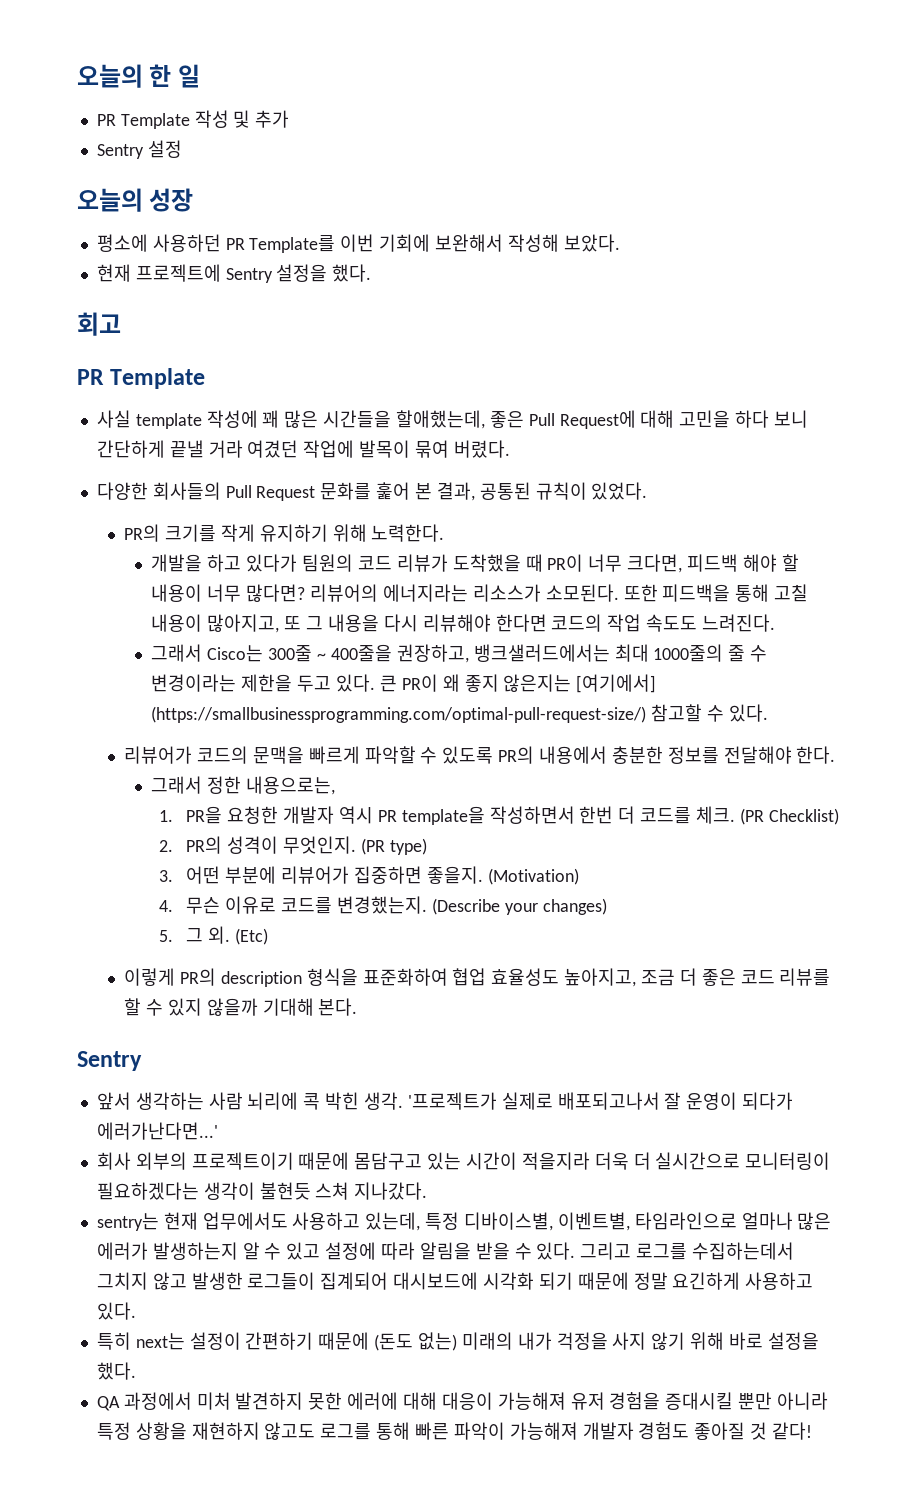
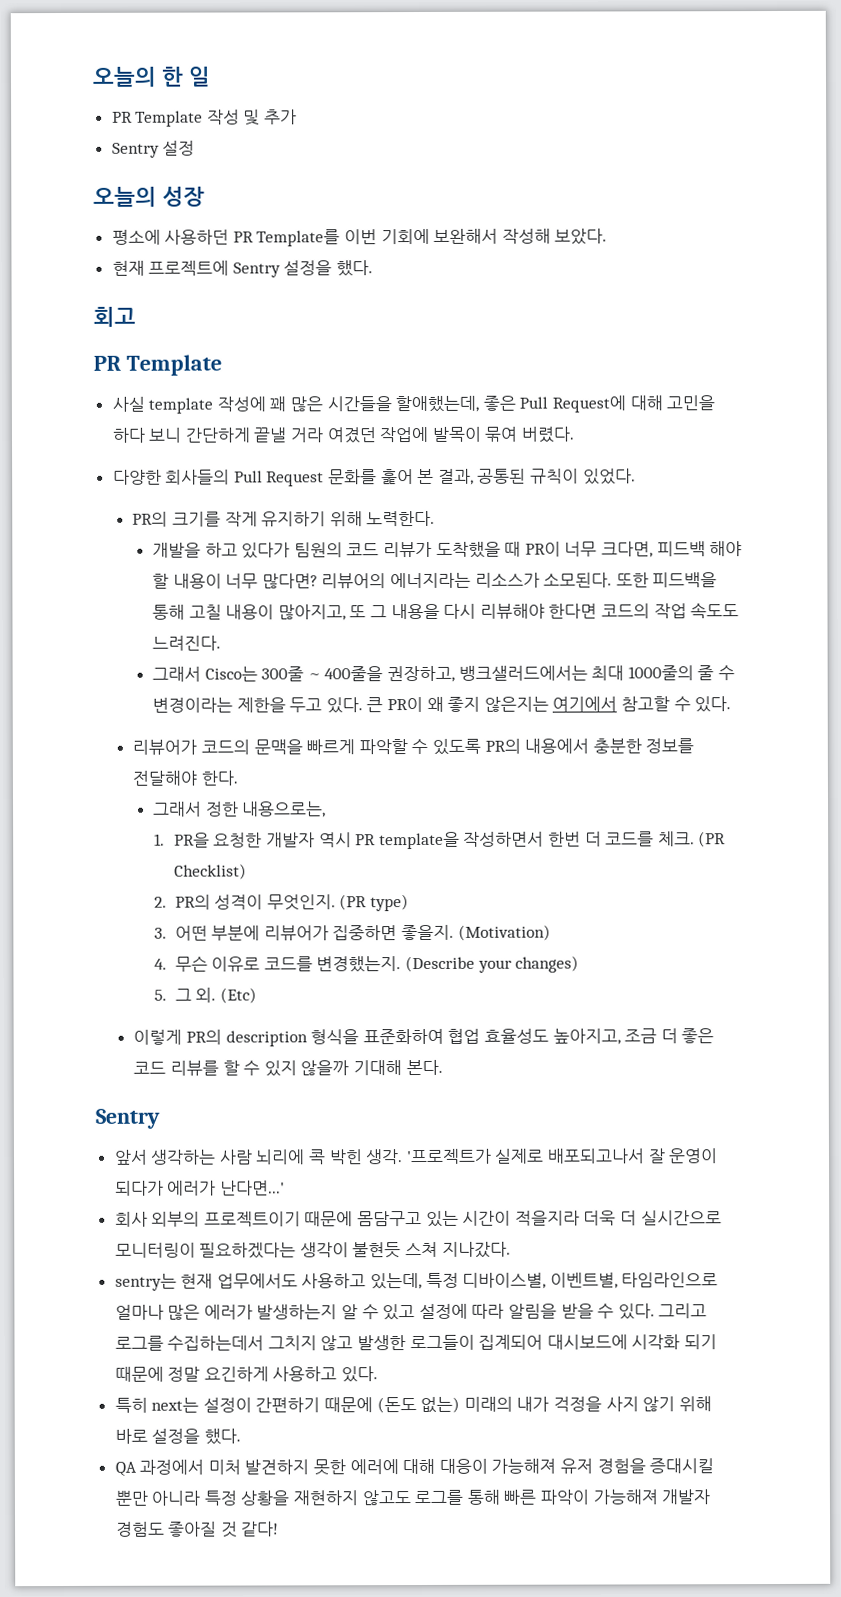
- 큰 PR이 왜 좋지 않은지는 [여기에서] (https://smallbusinessprogramming.com/optimal-pull-request-size/) 참고할 수 있다.
+ 큰 PR이 왜 좋지 않은지는 여기에서 참고할 수 있다.
- '프로젝트가 실제로 배포되고나서 잘 운영이 되다가 에러가난다면...'
+ '프로젝트가 실제로 배포되고나서 잘 운영이 되다가 에러가 난다면...'

